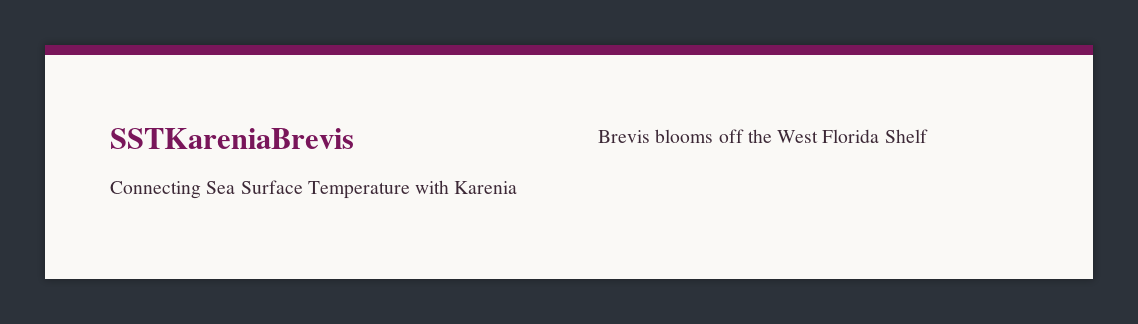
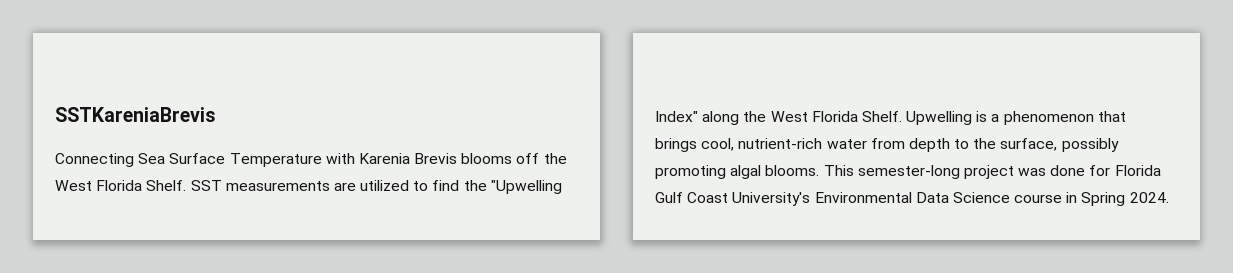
- Connecting Sea Surface Temperature with Karenia Brevis blooms off the West Florida Shelf
+ Connecting Sea Surface Temperature with Karenia Brevis blooms off the West Florida Shelf. SST measurements are utilized to find the "Upwelling Index" along the West Florida Shelf. Upwelling is a phenomenon that brings cool, nutrient-rich water from depth to the surface, possibly promoting algal blooms. This semester-long project was done for Florida Gulf Coast University's Environmental Data Science course in Spring 2024.

